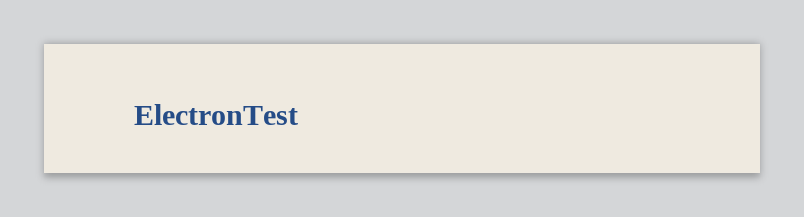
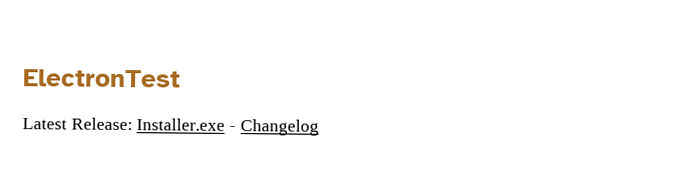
+ Latest Release: Installer.exe - Changelog

